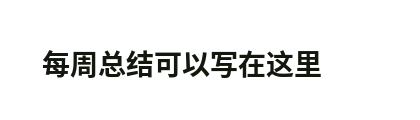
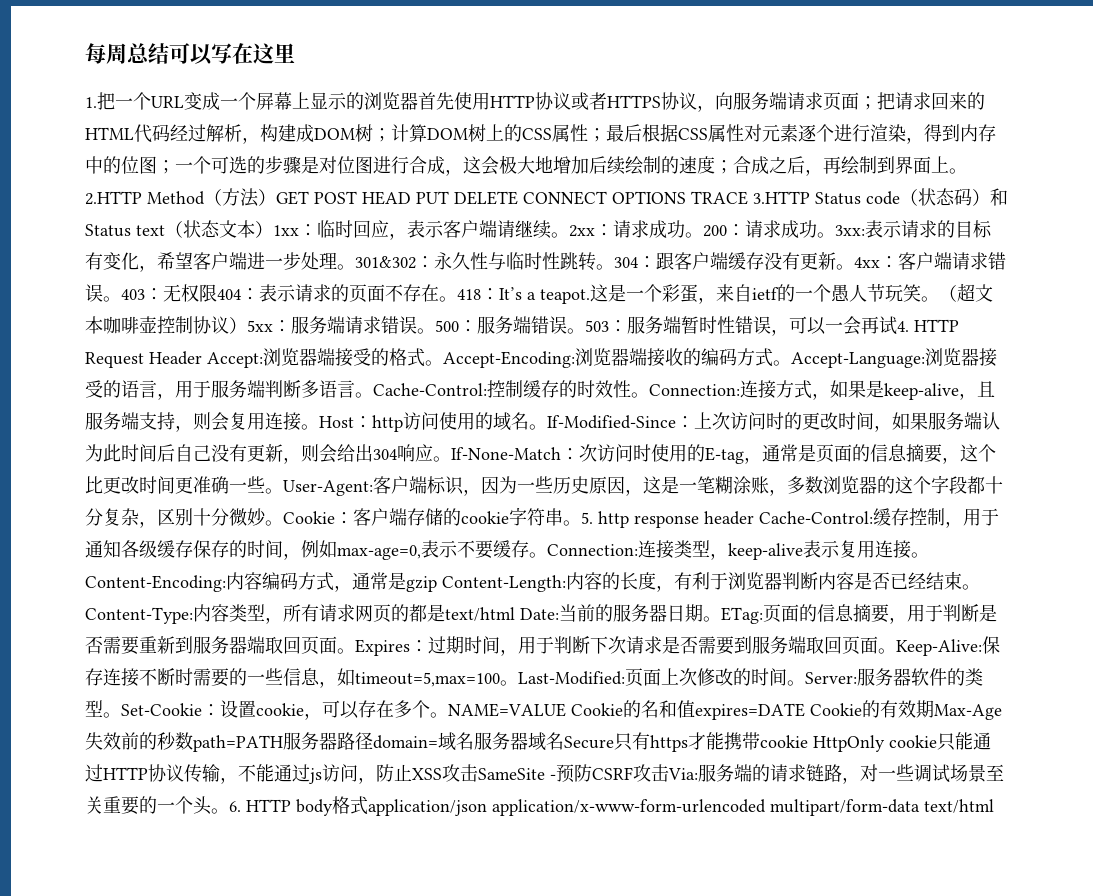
+ 1.把一个URL变成一个屏幕上显示的浏览器首先使用HTTP协议或者HTTPS协议，向服务端请求页面；把请求回来的HTML代码经过解析，构建成DOM树；计算DOM树上的CSS属性；最后根据CSS属性对元素逐个进行渲染，得到内存中的位图；一个可选的步骤是对位图进行合成，这会极大地增加后续绘制的速度；合成之后，再绘制到界面上。2.HTTP Method（方法）GET POST HEAD PUT DELETE CONNECT OPTIONS TRACE 3.HTTP Status code（状态码）和Status text（状态文本）1xx：临时回应，表示客户端请继续。2xx：请求成功。200：请求成功。3xx:表示请求的目标有变化，希望客户端进一步处理。301&302：永久性与临时性跳转。304：跟客户端缓存没有更新。4xx：客户端请求错误。403：无权限404：表示请求的页面不存在。418：It’s a teapot.这是一个彩蛋，来自ietf的一个愚人节玩笑。（超文本咖啡壶控制协议）5xx：服务端请求错误。500：服务端错误。503：服务端暂时性错误，可以一会再试4. HTTP Request Header Accept:浏览器端接受的格式。Accept-Encoding:浏览器端接收的编码方式。Accept-Language:浏览器接受的语言，用于服务端判断多语言。Cache-Control:控制缓存的时效性。Connection:连接方式，如果是keep-alive，且服务端支持，则会复用连接。Host：http访问使用的域名。If-Modified-Since：上次访问时的更改时间，如果服务端认为此时间后自己没有更新，则会给出304响应。If-None-Match：次访问时使用的E-tag，通常是页面的信息摘要，这个比更改时间更准确一些。User-Agent:客户端标识，因为一些历史原因，这是一笔糊涂账，多数浏览器的这个字段都十分复杂，区别十分微妙。Cookie：客户端存储的cookie字符串。5. http response header Cache-Control:缓存控制，用于通知各级缓存保存的时间，例如max-age=0,表示不要缓存。Connection:连接类型，keep-alive表示复用连接。Content-Encoding:内容编码方式，通常是gzip Content-Length:内容的长度，有利于浏览器判断内容是否已经结束。Content-Type:内容类型，所有请求网页的都是text/html Date:当前的服务器日期。ETag:页面的信息摘要，用于判断是否需要重新到服务器端取回页面。Expires：过期时间，用于判断下次请求是否需要到服务端取回页面。Keep-Alive:保存连接不断时需要的一些信息，如timeout=5,max=100。Last-Modified:页面上次修改的时间。Server:服务器软件的类型。Set-Cookie：设置cookie，可以存在多个。NAME=VALUE Cookie的名和值expires=DATE Cookie的有效期Max-Age失效前的秒数path=PATH服务器路径domain=域名服务器域名Secure只有https才能携带cookie HttpOnly cookie只能通过HTTP协议传输，不能通过js访问，防止XSS攻击SameSite -预防CSRF攻击Via:服务端的请求链路，对一些调试场景至关重要的一个头。6. HTTP body格式application/json application/x-www-form-urlencoded multipart/form-data text/html

